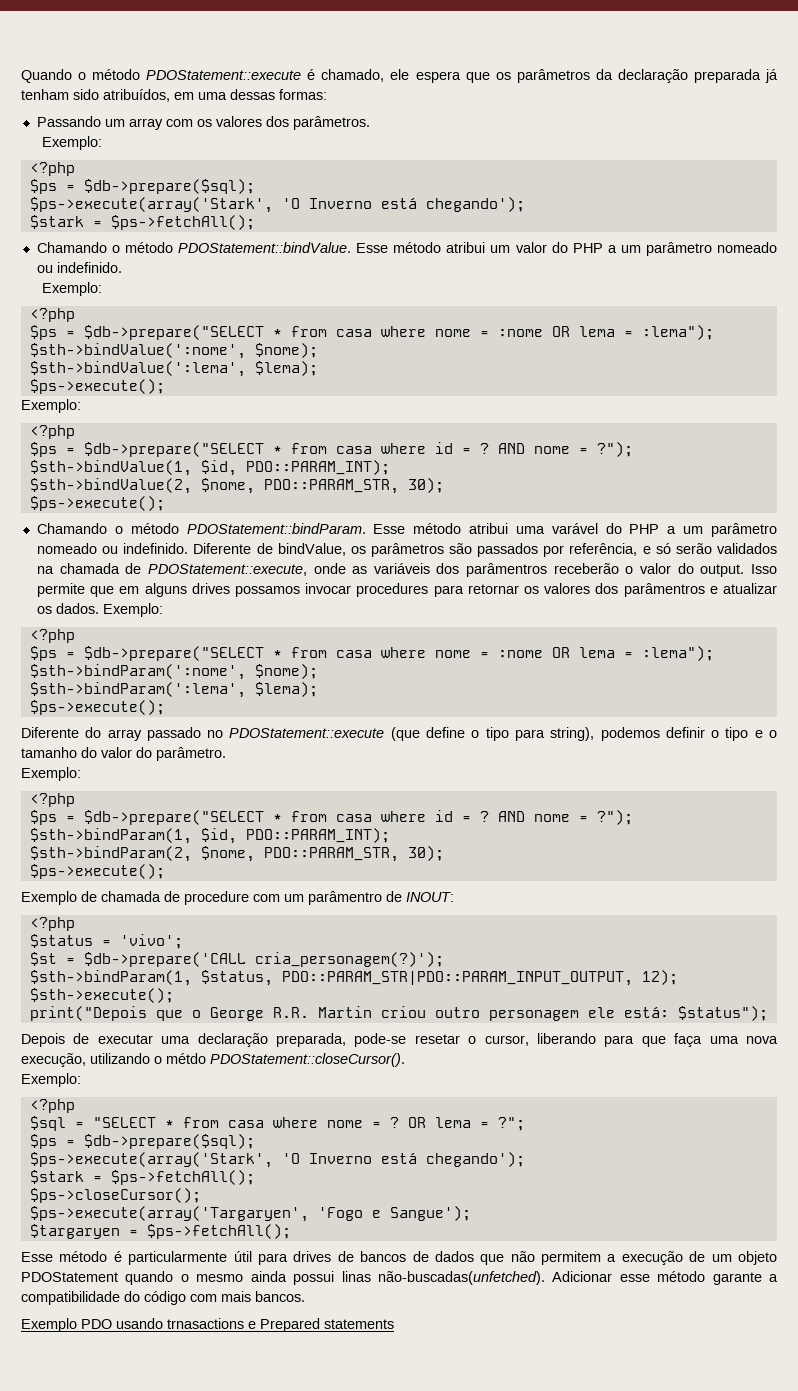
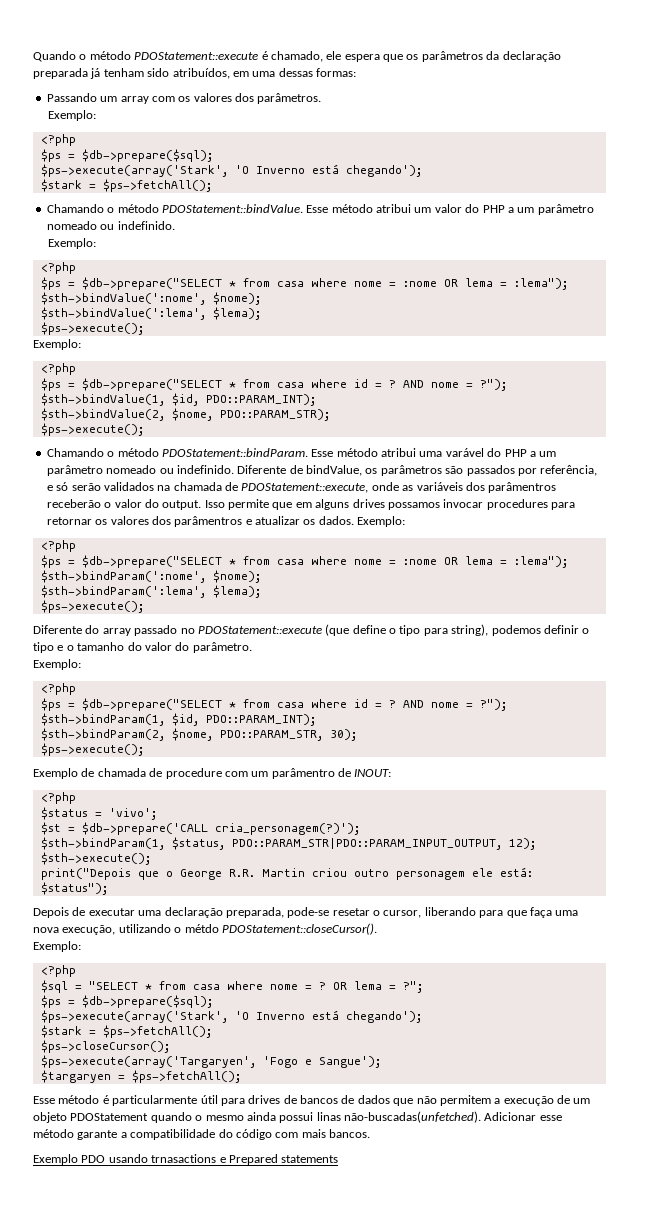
- $sth->bindValue(2, $nome, PDO::PARAM_STR, 30);
+ $sth->bindValue(2, $nome, PDO::PARAM_STR);

